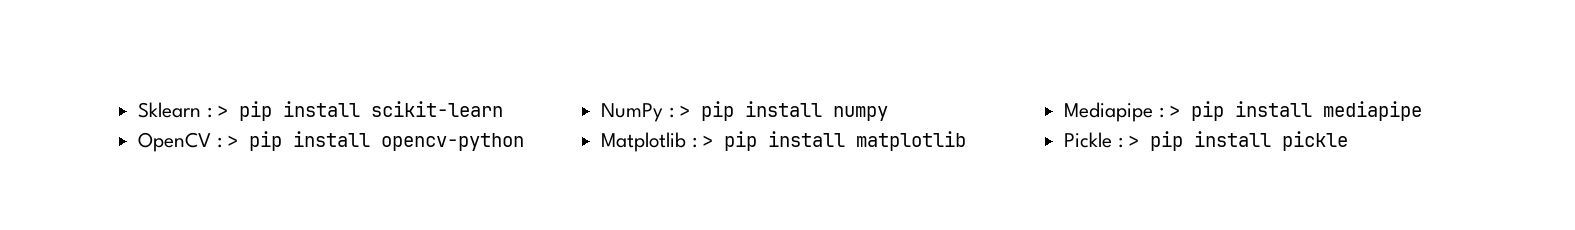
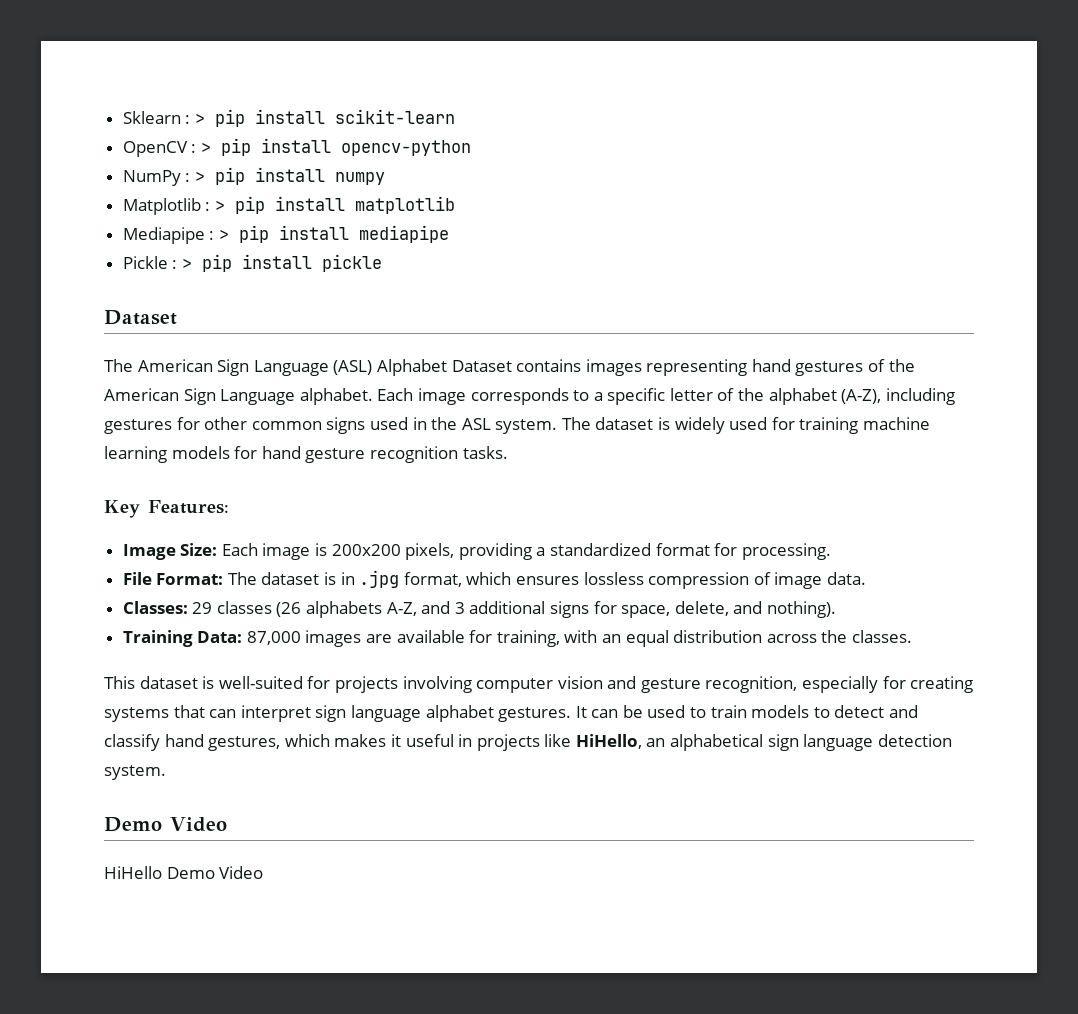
  Pickle : > pip install pickle
+ Dataset
+ The American Sign Language (ASL) Alphabet Dataset contains images representing hand gestures of the American Sign Language alphabet. Each image corresponds to a specific letter of the alphabet (A-Z), including gestures for other common signs used in the ASL system. The dataset is widely used for training machine learning models for hand gesture recognition tasks.
+ Key Features:
+ Image Size: Each image is 200x200 pixels, providing a standardized format for processing.
+ File Format: The dataset is in .jpg format, which ensures lossless compression of image data.
+ Classes: 29 classes (26 alphabets A-Z, and 3 additional signs for space, delete, and nothing).
+ Training Data: 87,000 images are available for training, with an equal distribution across the classes.
+ This dataset is well-suited for projects involving computer vision and gesture recognition, especially for creating systems that can interpret sign language alphabet gestures. It can be used to train models to detect and classify hand gestures, which makes it useful in projects like HiHello, an alphabetical sign language detection system.
+ Demo Video
+ HiHello Demo Video

